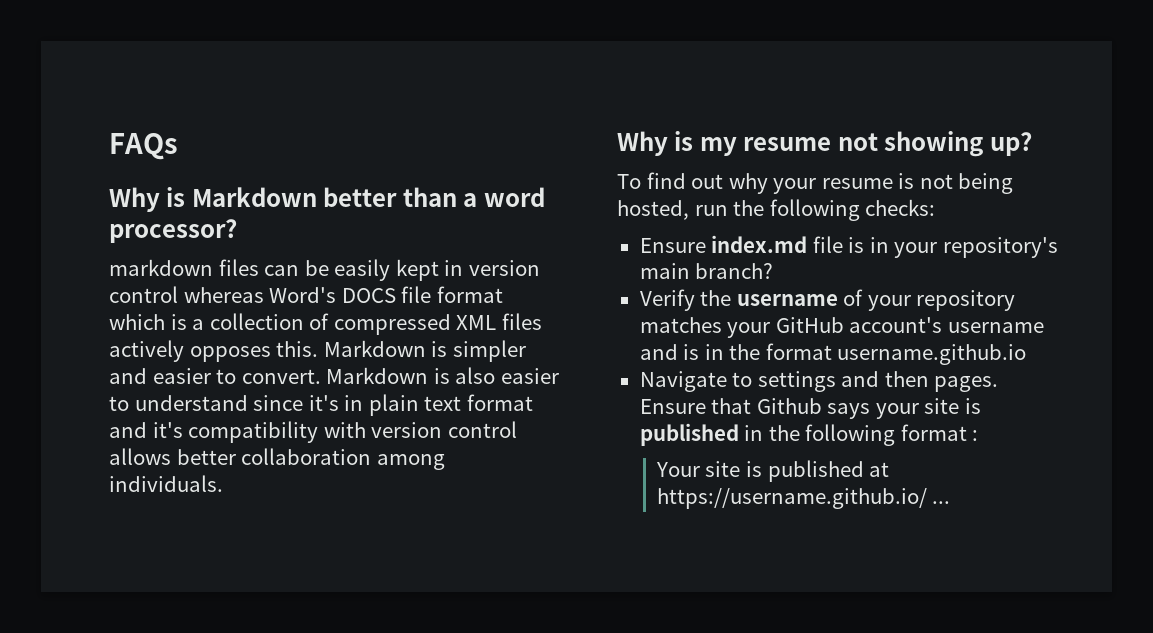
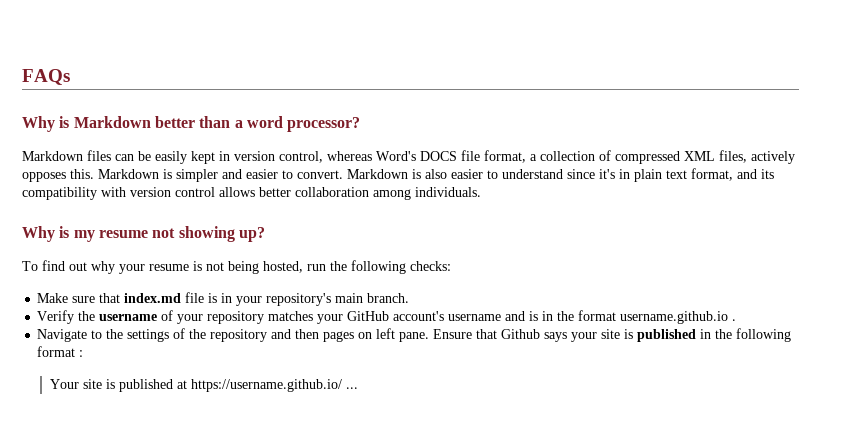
- markdown files can be easily kept in version control whereas Word's DOCS file format which is a collection of compressed XML files actively opposes this.
+ Markdown files can be easily kept in version control, whereas Word's DOCS file format, a collection of compressed XML files, actively opposes this.
- Markdown is also easier to understand since it's in plain text format and it's compatibility with version control allows better collaboration among individuals.
+ Markdown is also easier to understand since it's in plain text format, and its compatibility with version control allows better collaboration among individuals.
- Ensure index.md file is in your repository's main branch?
+ Make sure that index.md file is in your repository's main branch.
- Verify the username of your repository matches your GitHub account's username and is in the format username.github.io
+ Verify the username of your repository matches your GitHub account's username and is in the format username.github.io .
- Navigate to settings and then pages.
+ Navigate to the settings of the repository and then pages on left pane.

